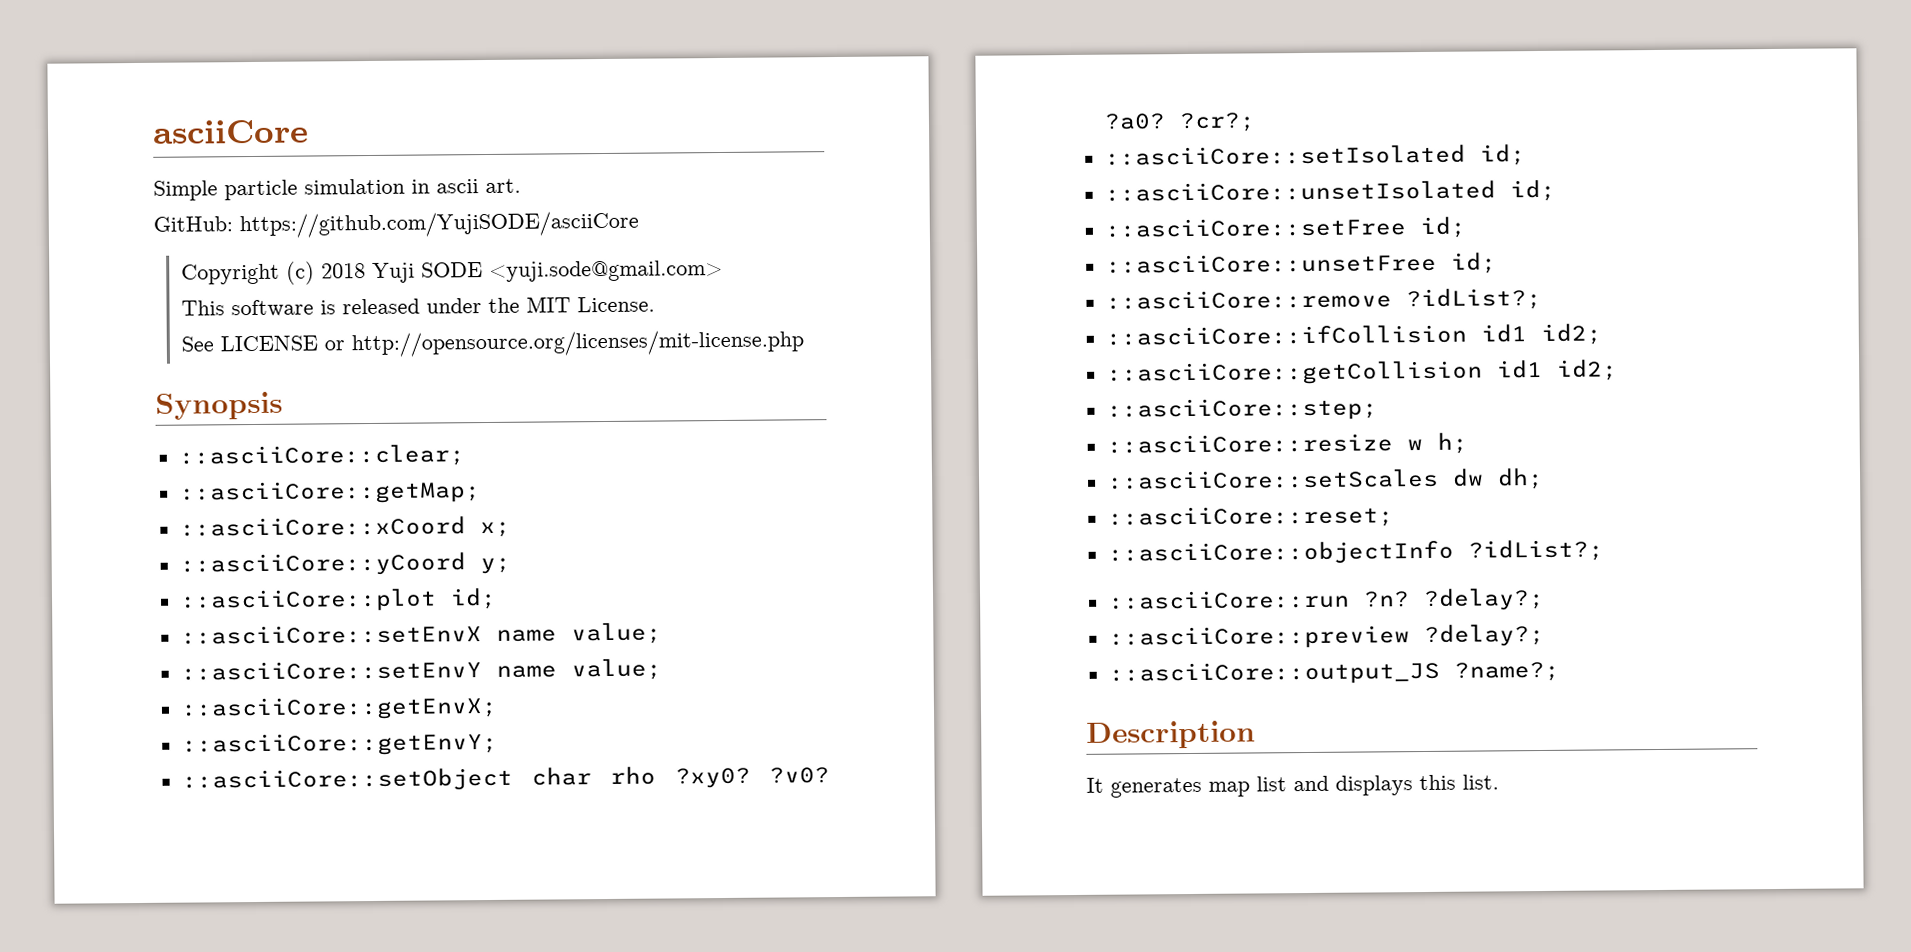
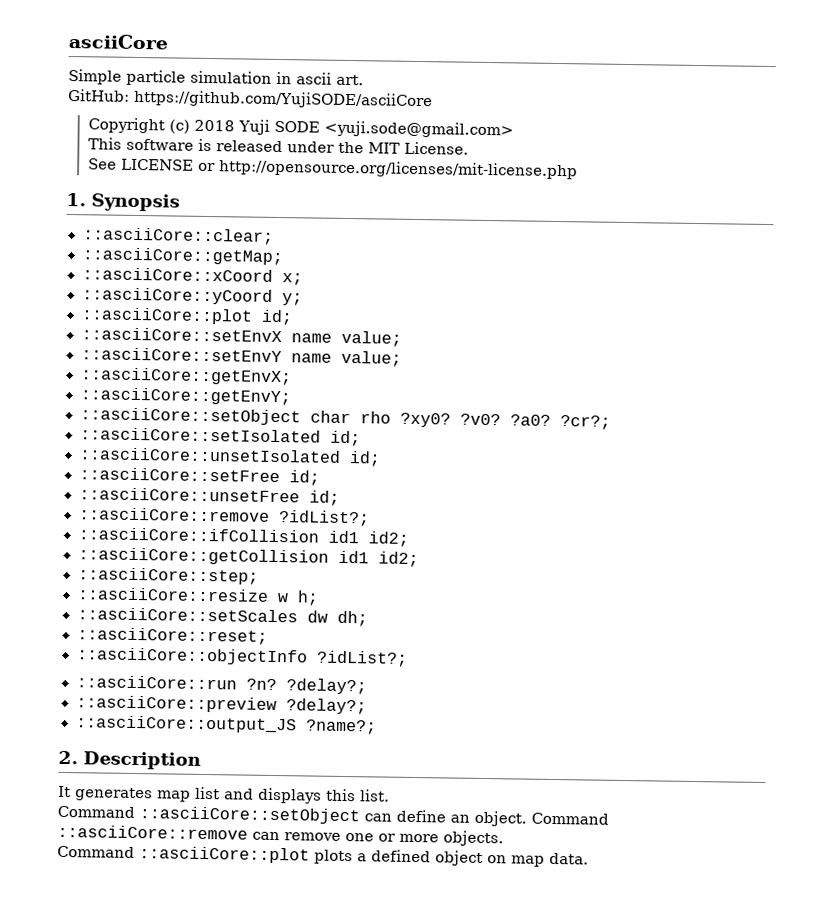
- Synopsis
+ 1. Synopsis
- Description
+ 2. Description
+ Command ::asciiCore::setObject can define an object. Command ::asciiCore::remove can remove one or more objects.
+ Command ::asciiCore::plot plots a defined object on map data.

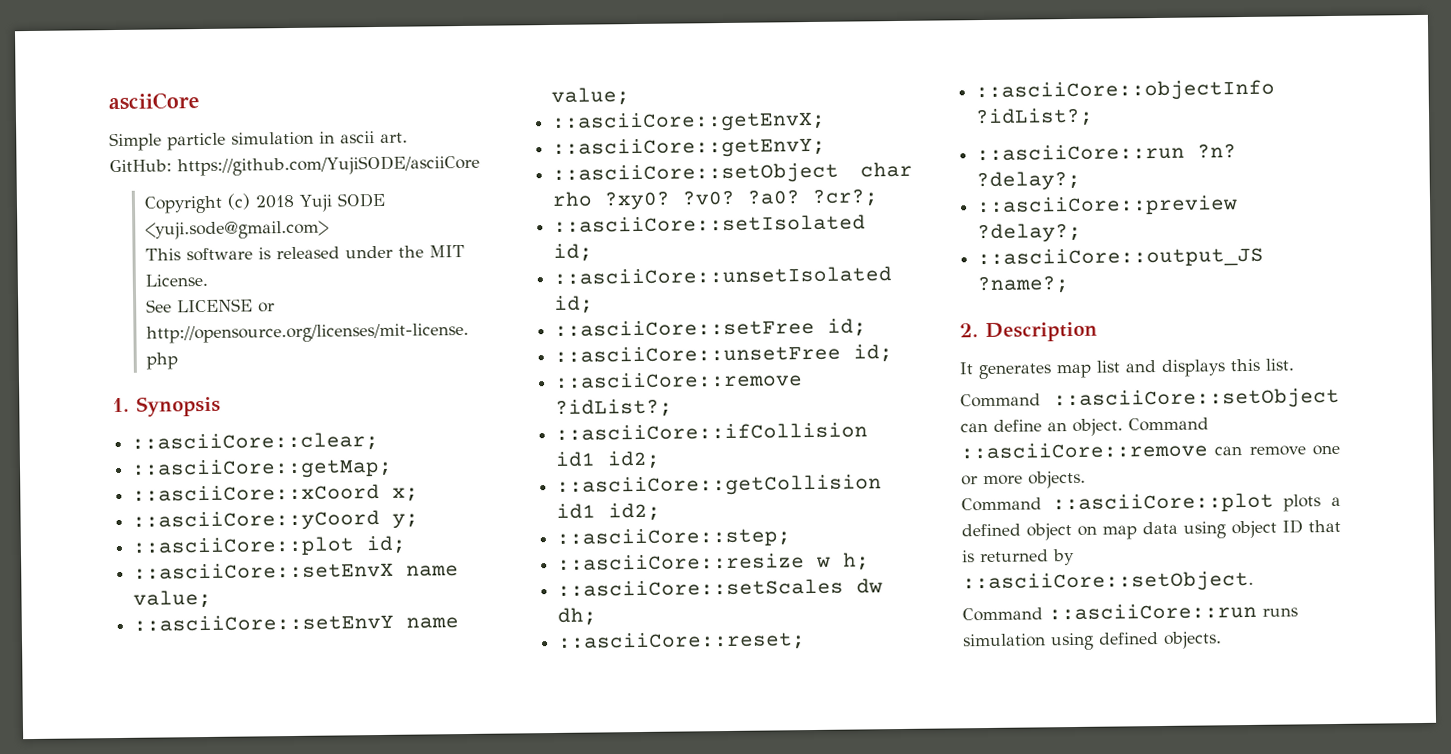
- Command ::asciiCore::plot plots a defined object on map data.
+ Command ::asciiCore::plot plots a defined object on map data using object ID that is returned by ::asciiCore::setObject.
+ Command ::asciiCore::run runs simulation using defined objects.

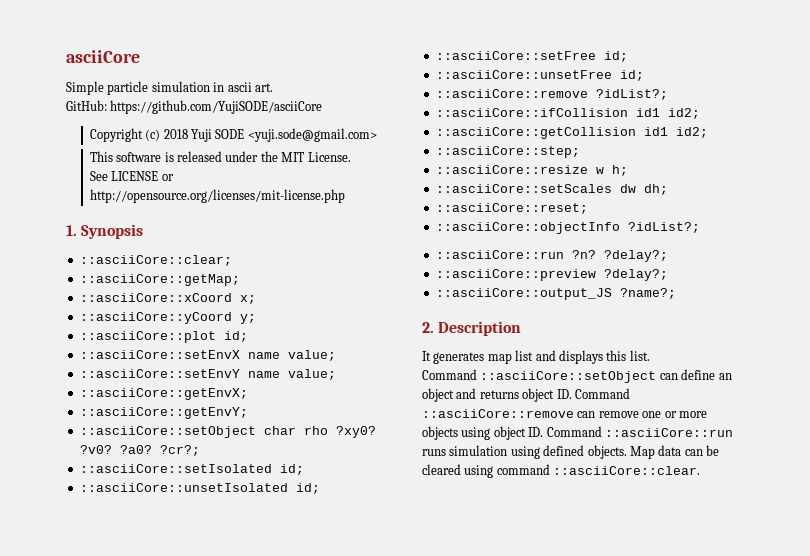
- Command ::asciiCore::setObject can define an object. Command ::asciiCore::remove can remove one or more objects.
- Command ::asciiCore::plot plots a defined object on map data using object ID that is returned by ::asciiCore::setObject.
- Command ::asciiCore::run runs simulation using defined objects.
+ Command ::asciiCore::setObject can define an object and returns object ID. Command ::asciiCore::remove can remove one or more objects using object ID. Command ::asciiCore::run runs simulation using defined objects.
+ Map data can be cleared using command ::asciiCore::clear.

